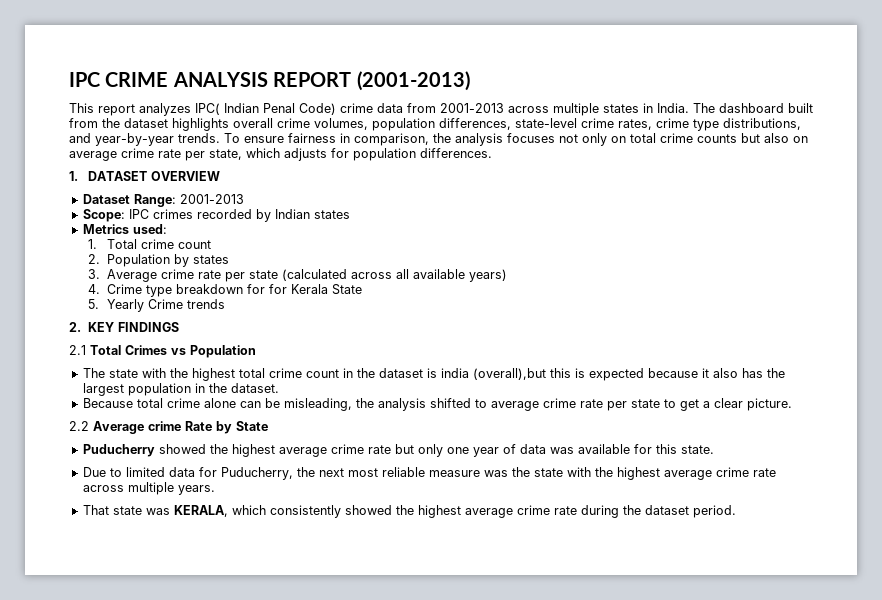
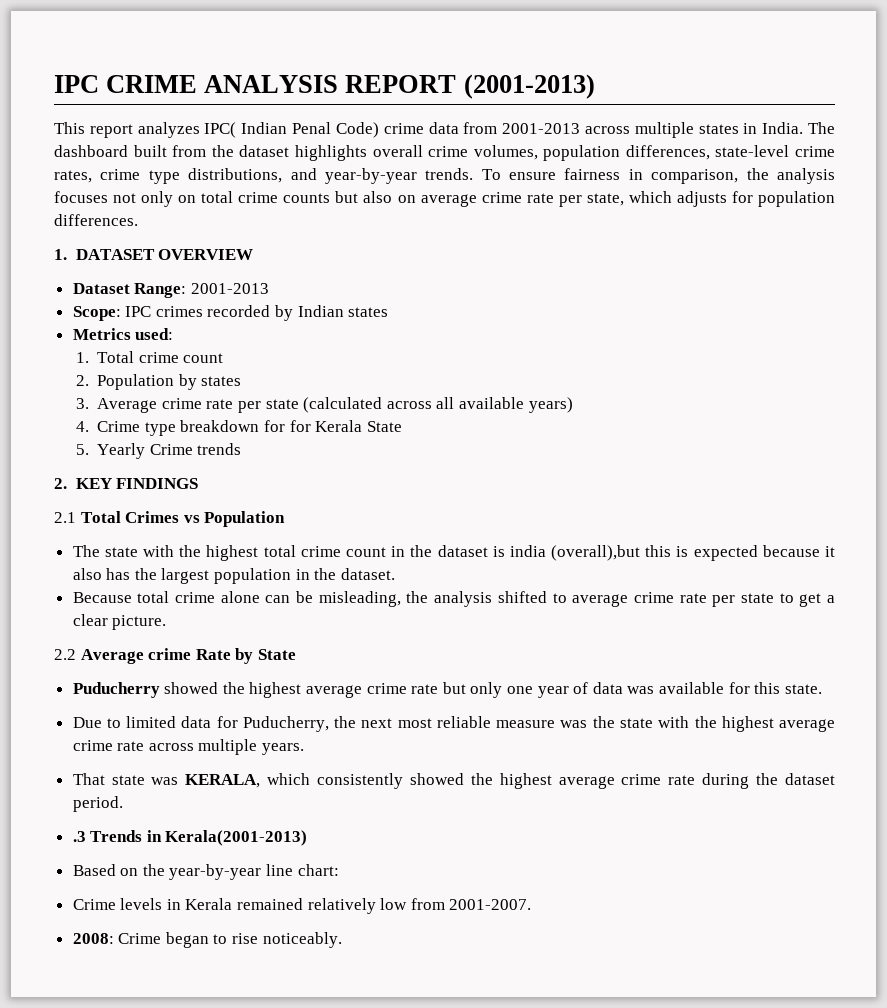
+ .3 Trends in Kerala(2001-2013)
+ Based on the year-by-year line chart:
+ Crime levels in Kerala remained relatively low from 2001-2007.
+ 2008: Crime began to rise noticeably.

